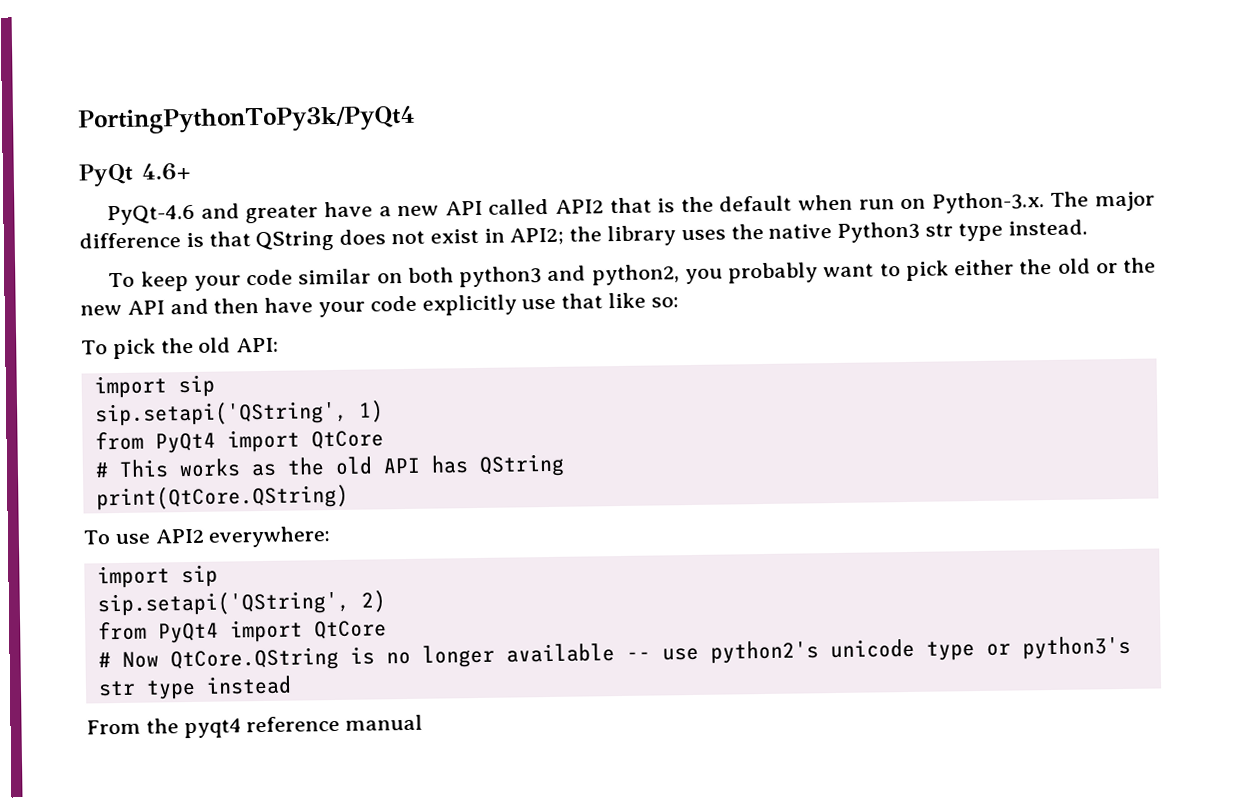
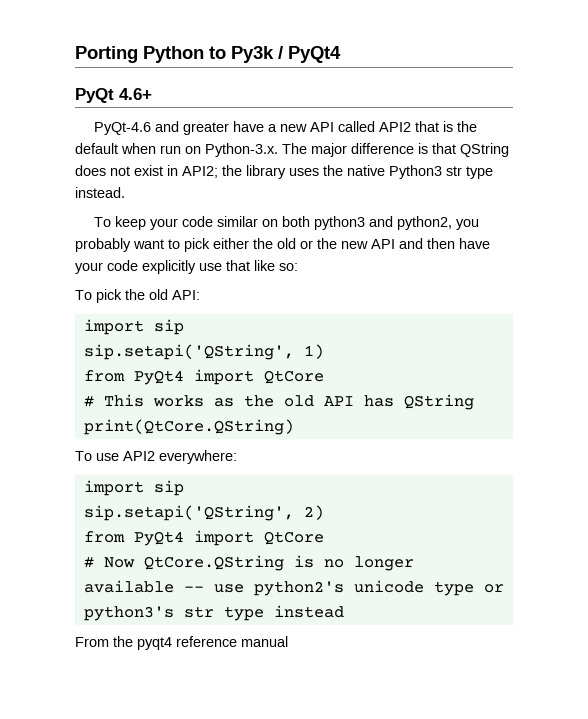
- PortingPythonToPy3k/PyQt4
+ Porting Python to Py3k / PyQt4

